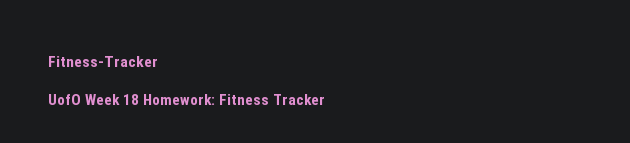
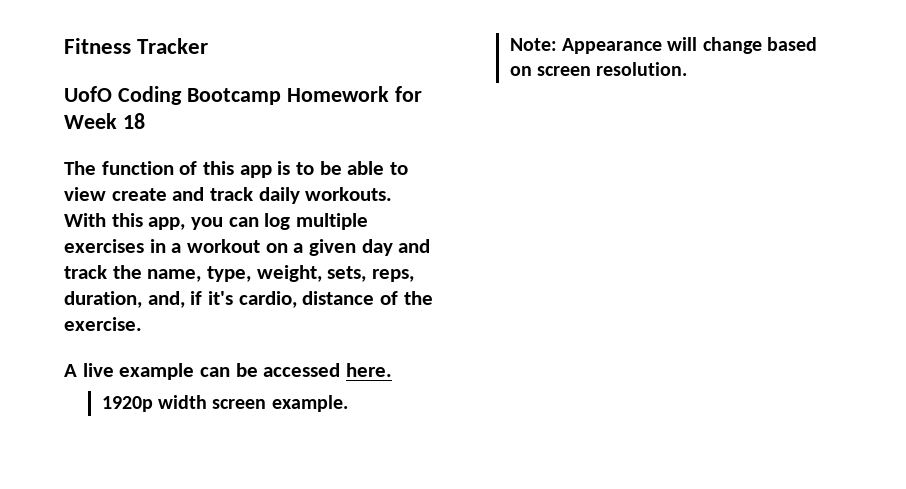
- Fitness-Tracker
+ Fitness Tracker
- UofO Week 18 Homework: Fitness Tracker
+ UofO Coding Bootcamp Homework for Week 18
+ The function of this app is to be able to view create and track daily workouts. With this app, you can log multiple exercises in a workout on a given day and track the name, type, weight, sets, reps, duration, and, if it's cardio, distance of the exercise.
+ A live example can be accessed here.
+ 1920p width screen example.
+ Note: Appearance will change based on screen resolution.

